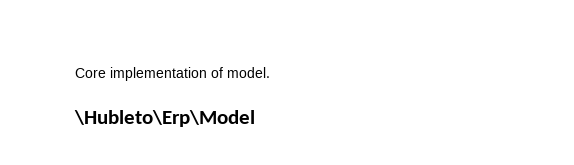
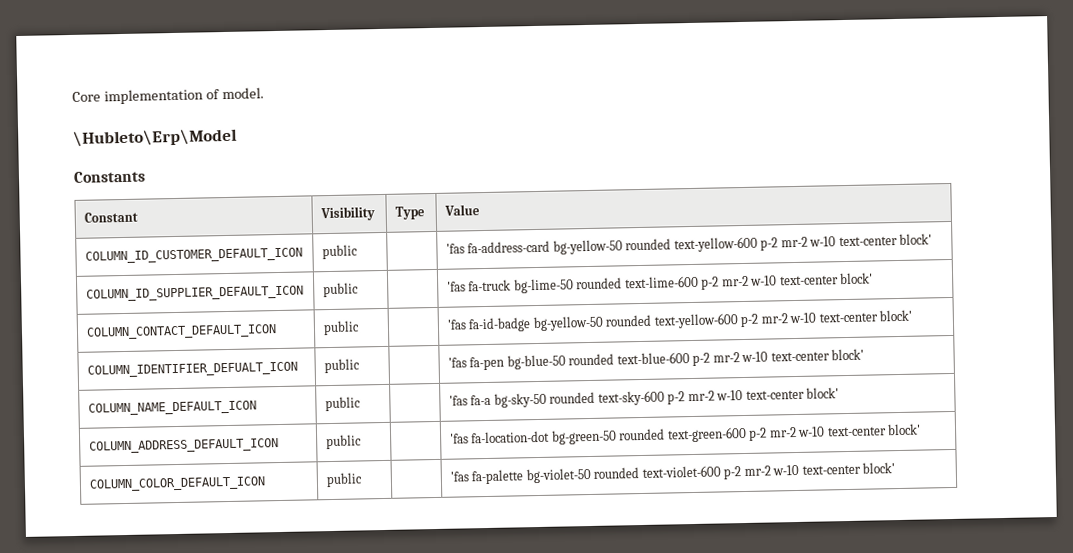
+ Constants
+ Constant | Visibility | Type | Value
+ COLUMN_ID_CUSTOMER_DEFAULT_ICON | public | | 'fas fa-address-card bg-yellow-50 rounded text-yellow-600 p-2 mr-2 w-10 text-center block'
+ COLUMN_ID_SUPPLIER_DEFAULT_ICON | public | | 'fas fa-truck bg-lime-50 rounded text-lime-600 p-2 mr-2 w-10 text-center block'
+ COLUMN_CONTACT_DEFAULT_ICON | public | | 'fas fa-id-badge bg-yellow-50 rounded text-yellow-600 p-2 mr-2 w-10 text-center block'
+ COLUMN_IDENTIFIER_DEFUALT_ICON | public | | 'fas fa-pen bg-blue-50 rounded text-blue-600 p-2 mr-2 w-10 text-center block'
+ COLUMN_NAME_DEFAULT_ICON | public | | 'fas fa-a bg-sky-50 rounded text-sky-600 p-2 mr-2 w-10 text-center block'
+ COLUMN_ADDRESS_DEFAULT_ICON | public | | 'fas fa-location-dot bg-green-50 rounded text-green-600 p-2 mr-2 w-10 text-center block'
+ COLUMN_COLOR_DEFAULT_ICON | public | | 'fas fa-palette bg-violet-50 rounded text-violet-600 p-2 mr-2 w-10 text-center block'

